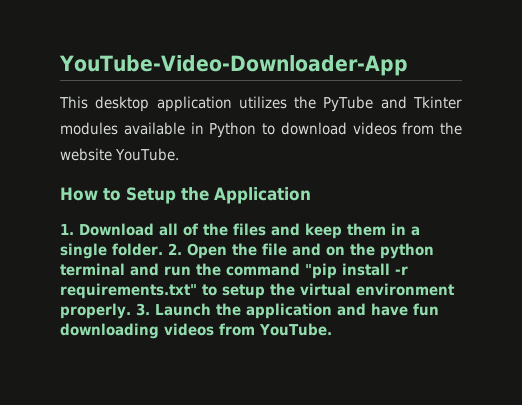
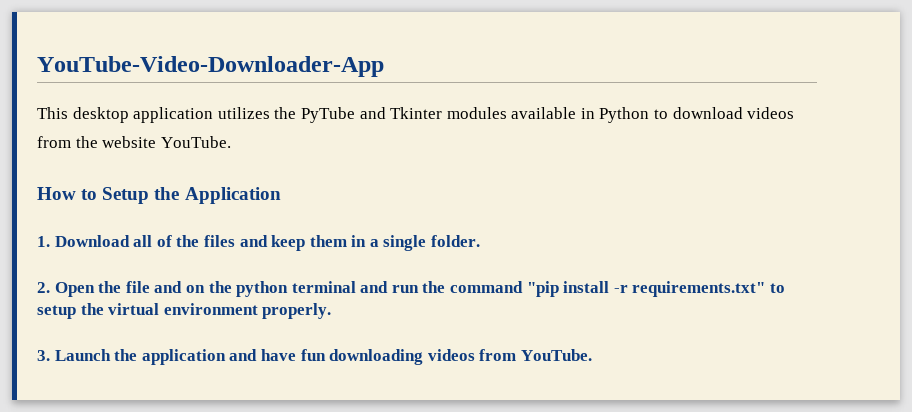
- 1. Download all of the files and keep them in a single folder. 2. Open the file and on the python terminal and run the command "pip install -r requirements.txt" to setup the virtual environment properly. 3. Launch the application and have fun downloading videos from YouTube.
+ 1. Download all of the files and keep them in a single folder.
+ 2. Open the file and on the python terminal and run the command "pip install -r requirements.txt" to setup the virtual environment properly.
+ 3. Launch the application and have fun downloading videos from YouTube.

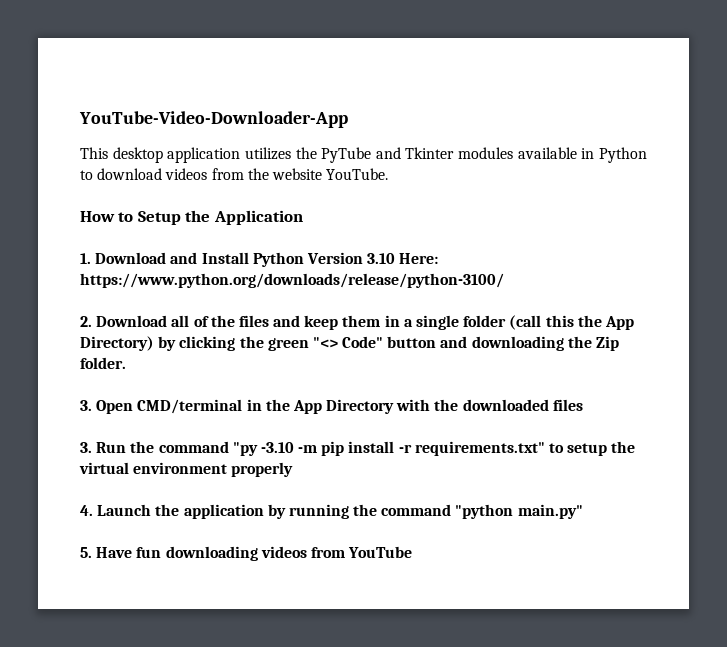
- 1. Download all of the files and keep them in a single folder.
- 2. Open the file and on the python terminal and run the command "pip install -r requirements.txt" to setup the virtual environment properly.
- 3. Launch the application and have fun downloading videos from YouTube.
+ 1. Download and Install Python Version 3.10 Here: https://www.python.org/downloads/release/python-3100/
+ 2. Download all of the files and keep them in a single folder (call this the App Directory) by clicking the green "<> Code" button and downloading the Zip folder.
+ 3. Open CMD/terminal in the App Directory with the downloaded files
+ 3. Run the command "py -3.10 -m pip install -r requirements.txt" to setup the virtual environment properly
+ 4. Launch the application by running the command "python main.py"
+ 5. Have fun downloading videos from YouTube

